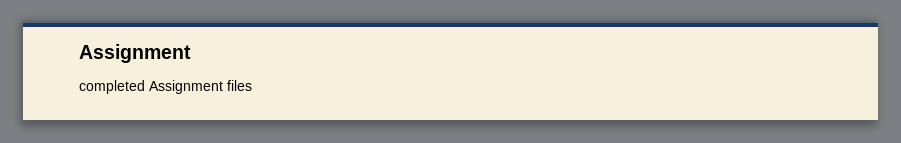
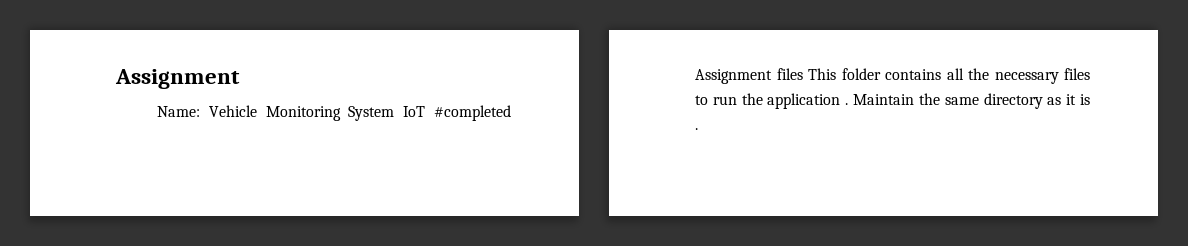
- completed Assignment files
+ Name: Vehicle Monitoring System IoT #completed Assignment files This folder contains all the necessary files to run the application . Maintain the same directory as it is .

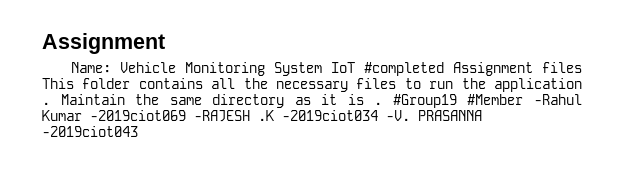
+ #Group19 #Member -Rahul Kumar -2019ciot069 -RAJESH .K -2019ciot034 -V. PRASANNA -2019ciot043

